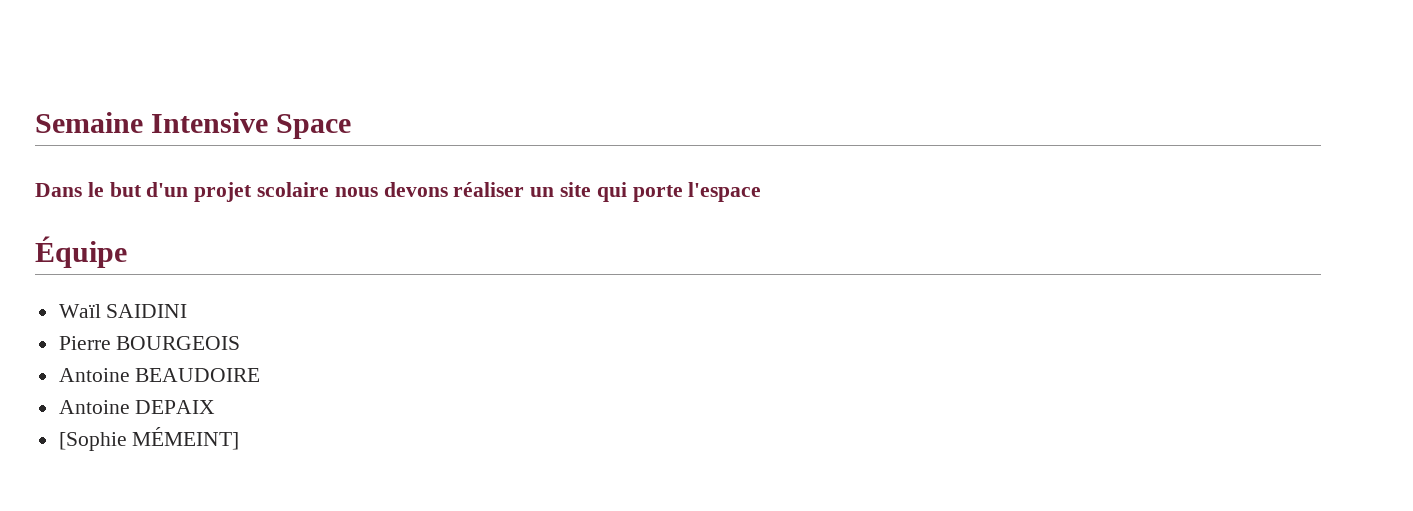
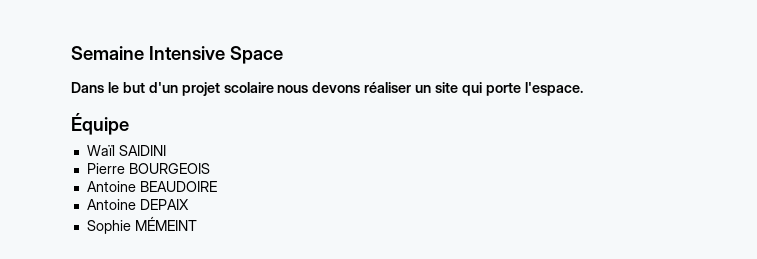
- Dans le but d'un projet scolaire nous devons réaliser un site qui porte l'espace
+ Dans le but d'un projet scolaire nous devons réaliser un site qui porte l'espace.
- [Sophie MÉMEINT]
+ Sophie MÉMEINT

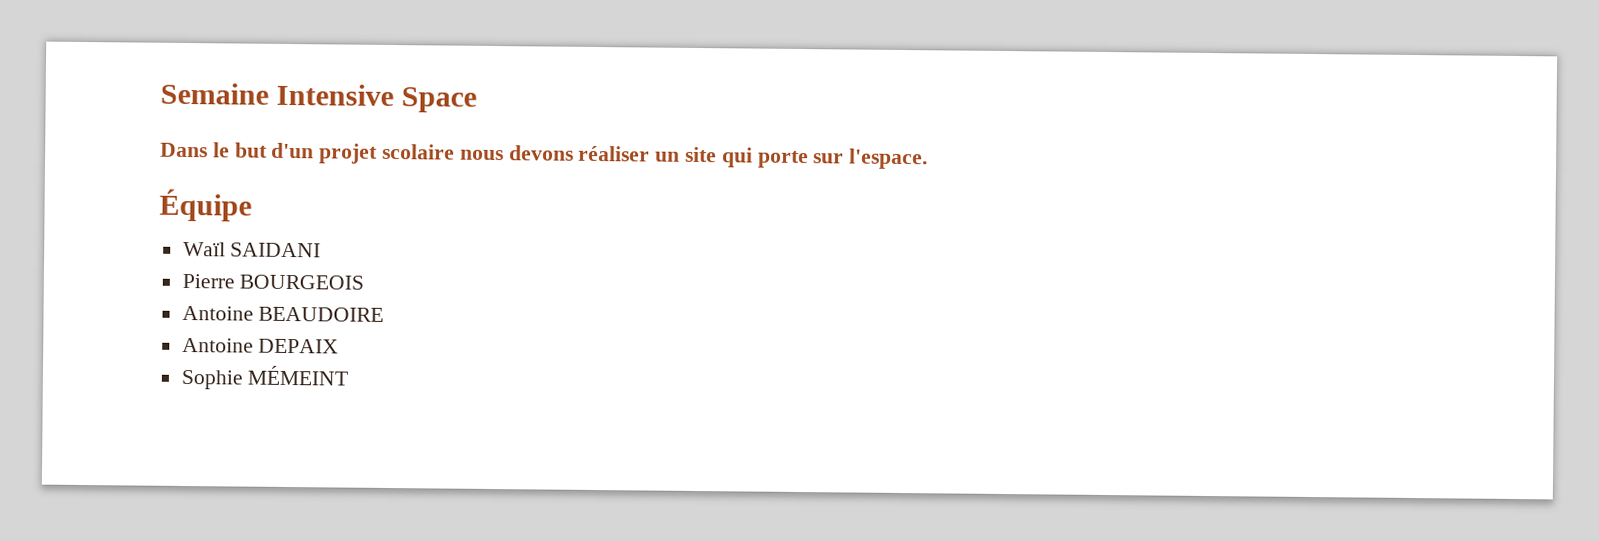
- Dans le but d'un projet scolaire nous devons réaliser un site qui porte l'espace.
+ Dans le but d'un projet scolaire nous devons réaliser un site qui porte sur l'espace.
- Waïl SAIDINI
+ Waïl SAIDANI

